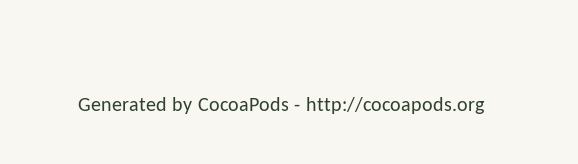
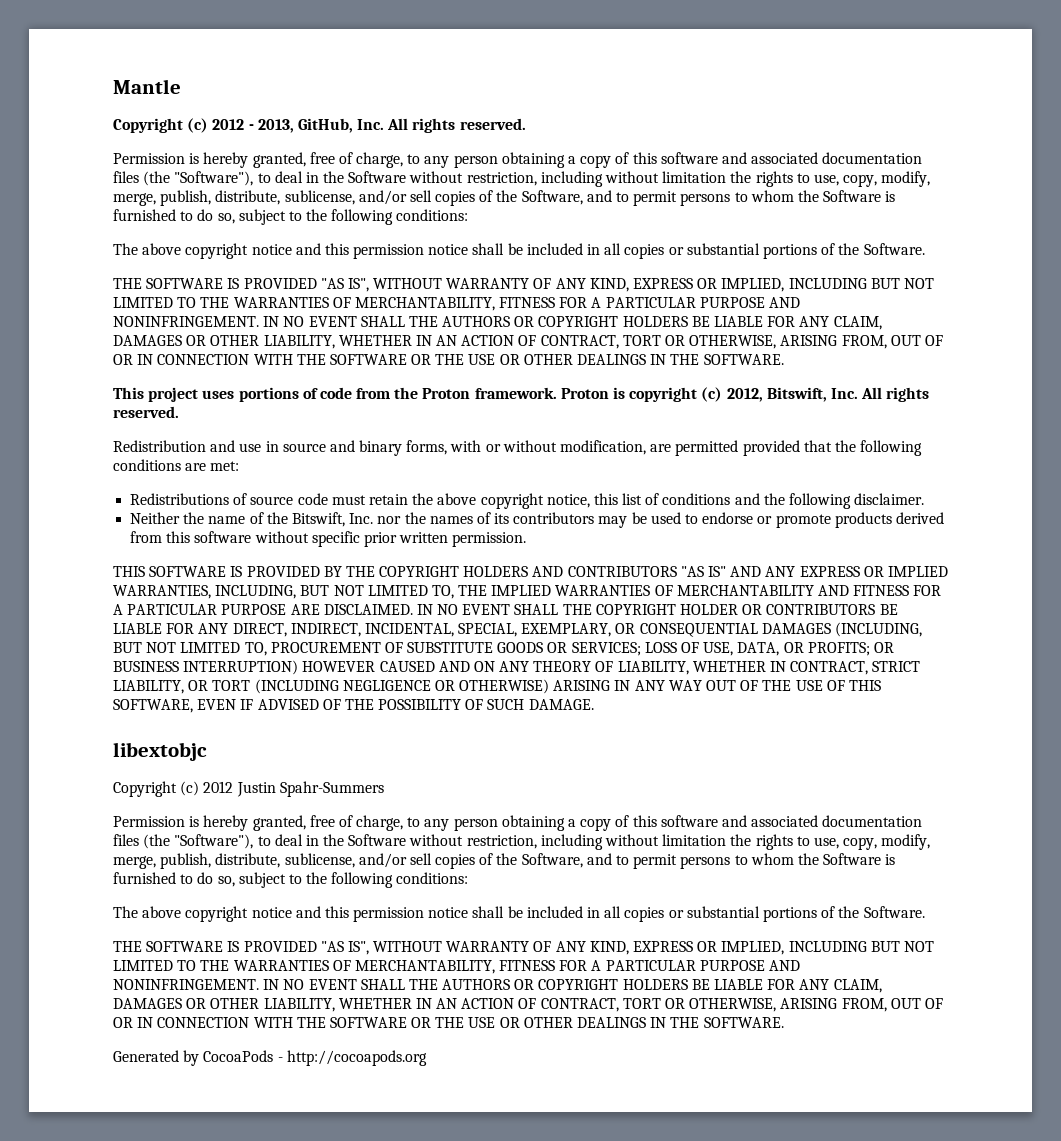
+ Mantle
+ Copyright (c) 2012 - 2013, GitHub, Inc. All rights reserved.
+ Permission is hereby granted, free of charge, to any person obtaining a copy of this software and associated documentation files (the "Software"), to deal in the Software without restriction, including without limitation the rights to use, copy, modify, merge, publish, distribute, sublicense, and/or sell copies of the Software, and to permit persons to whom the Software is furnished to do so, subject to the following conditions:
+ The above copyright notice and this permission notice shall be included in all copies or substantial portions of the Software.
+ THE SOFTWARE IS PROVIDED "AS IS", WITHOUT WARRANTY OF ANY KIND, EXPRESS OR IMPLIED, INCLUDING BUT NOT LIMITED TO THE WARRANTIES OF MERCHANTABILITY, FITNESS FOR A PARTICULAR PURPOSE AND NONINFRINGEMENT. IN NO EVENT SHALL THE AUTHORS OR COPYRIGHT HOLDERS BE LIABLE FOR ANY CLAIM, DAMAGES OR OTHER LIABILITY, WHETHER IN AN ACTION OF CONTRACT, TORT OR OTHERWISE, ARISING FROM, OUT OF OR IN CONNECTION WITH THE SOFTWARE OR THE USE OR OTHER DEALINGS IN THE SOFTWARE.
+ This project uses portions of code from the Proton framework. Proton is copyright (c) 2012, Bitswift, Inc. All rights reserved.
+ Redistribution and use in source and binary forms, with or without modification, are permitted provided that the following conditions are met:
+ Redistributions of source code must retain the above copyright notice, this list of conditions and the following disclaimer.
+ Neither the name of the Bitswift, Inc. nor the names of its contributors may be used to endorse or promote products derived from this software without specific prior written permission.
+ THIS SOFTWARE IS PROVIDED BY THE COPYRIGHT HOLDERS AND CONTRIBUTORS "AS IS" AND ANY EXPRESS OR IMPLIED WARRANTIES, INCLUDING, BUT NOT LIMITED TO, THE IMPLIED WARRANTIES OF MERCHANTABILITY AND FITNESS FOR A PARTICULAR PURPOSE ARE DISCLAIMED. IN NO EVENT SHALL THE COPYRIGHT HOLDER OR CONTRIBUTORS BE LIABLE FOR ANY DIRECT, INDIRECT, INCIDENTAL, SPECIAL, EXEMPLARY, OR CONSEQUENTIAL DAMAGES (INCLUDING, BUT NOT LIMITED TO, PROCUREMENT OF SUBSTITUTE GOODS OR SERVICES; LOSS OF USE, DATA, OR PROFITS; OR BUSINESS INTERRUPTION) HOWEVER CAUSED AND ON ANY THEORY OF LIABILITY, WHETHER IN CONTRACT, STRICT LIABILITY, OR TORT (INCLUDING NEGLIGENCE OR OTHERWISE) ARISING IN ANY WAY OUT OF THE USE OF THIS SOFTWARE, EVEN IF ADVISED OF THE POSSIBILITY OF SUCH DAMAGE.
+ libextobjc
+ Copyright (c) 2012 Justin Spahr-Summers
+ Permission is hereby granted, free of charge, to any person obtaining a copy of this software and associated documentation files (the "Software"), to deal in the Software without restriction, including without limitation the rights to use, copy, modify, merge, publish, distribute, sublicense, and/or sell copies of the Software, and to permit persons to whom the Software is furnished to do so, subject to the following conditions:
+ The above copyright notice and this permission notice shall be included in all copies or substantial portions of the Software.
+ THE SOFTWARE IS PROVIDED "AS IS", WITHOUT WARRANTY OF ANY KIND, EXPRESS OR IMPLIED, INCLUDING BUT NOT LIMITED TO THE WARRANTIES OF MERCHANTABILITY, FITNESS FOR A PARTICULAR PURPOSE AND NONINFRINGEMENT. IN NO EVENT SHALL THE AUTHORS OR COPYRIGHT HOLDERS BE LIABLE FOR ANY CLAIM, DAMAGES OR OTHER LIABILITY, WHETHER IN AN ACTION OF CONTRACT, TORT OR OTHERWISE, ARISING FROM, OUT OF OR IN CONNECTION WITH THE SOFTWARE OR THE USE OR OTHER DEALINGS IN THE SOFTWARE.

